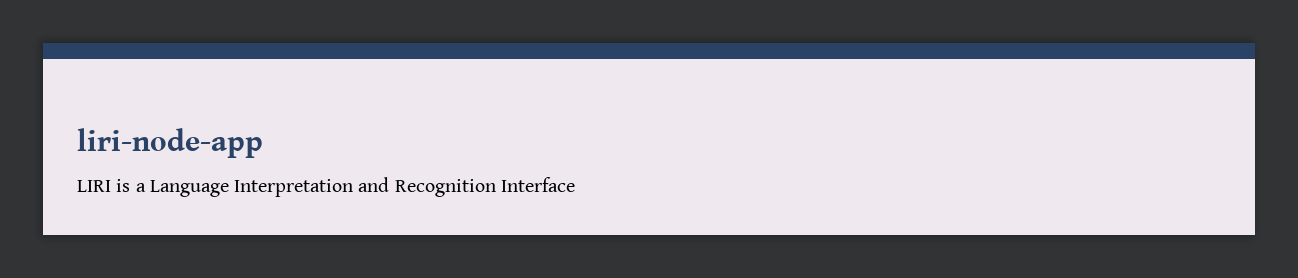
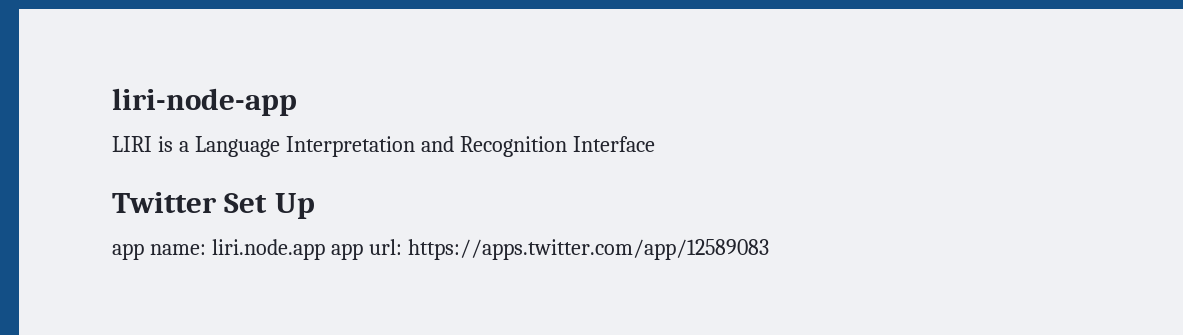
+ Twitter Set Up
+ app name: liri.node.app app url: https://apps.twitter.com/app/12589083

